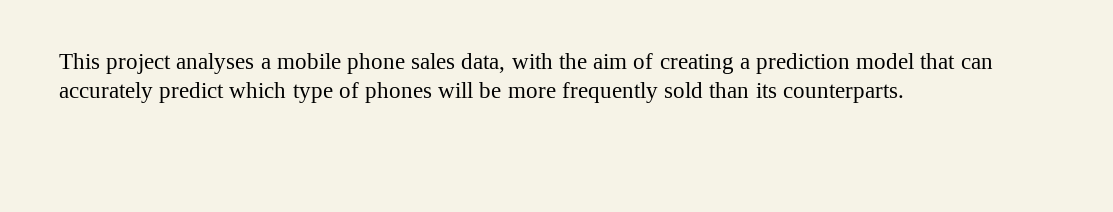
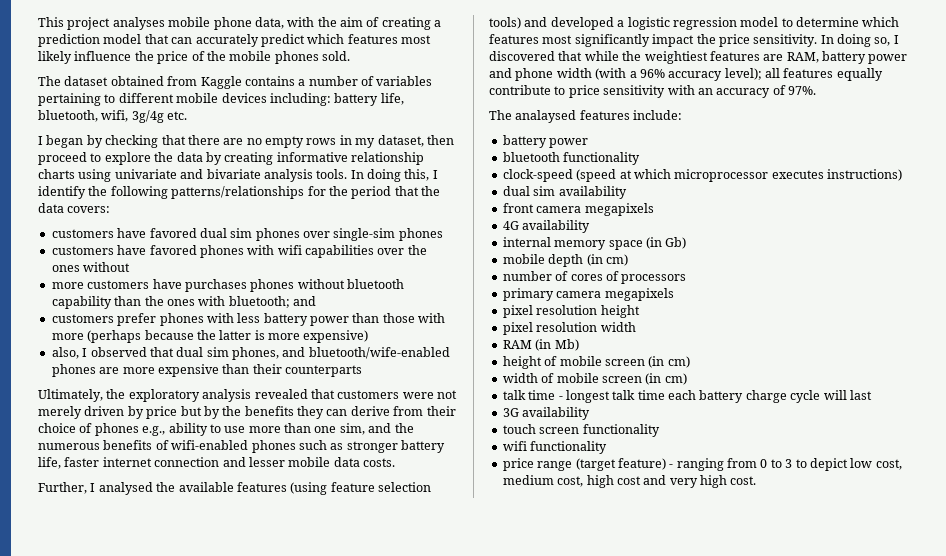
- This project analyses a mobile phone sales data, with the aim of creating a prediction model that can accurately predict which type of phones will be more frequently sold than its counterparts.
+ This project analyses mobile phone data, with the aim of creating a prediction model that can accurately predict which features most likely influence the price of the mobile phones sold.
+ The dataset obtained from Kaggle contains a number of variables pertaining to different mobile devices including: battery life, bluetooth, wifi, 3g/4g etc.
+ I began by checking that there are no empty rows in my dataset, then proceed to explore the data by creating informative relationship charts using univariate and bivariate analysis tools. In doing this, I identify the following patterns/relationships for the period that the data covers:
+ customers have favored dual sim phones over single-sim phones
+ customers have favored phones with wifi capabilities over the ones without
+ more customers have purchases phones without bluetooth capability than the ones with bluetooth; and
+ customers prefer phones with less battery power than those with more (perhaps because the latter is more expensive)
+ also, I observed that dual sim phones, and bluetooth/wife-enabled phones are more expensive than their counterparts
+ Ultimately, the exploratory analysis revealed that customers were not merely driven by price but by the benefits they can derive from their choice of phones e.g., ability to use more than one sim, and the numerous benefits of wifi-enabled phones such as stronger battery life, faster internet connection and lesser mobile data costs.
+ Further, I analysed the available features (using feature selection tools) and developed a logistic regression model to determine which features most significantly impact the price sensitivity. In doing so, I discovered that while the weightiest features are RAM, battery power and phone width (with a 96% accuracy level); all features equally contribute to price sensitivity with an accuracy of 97%.
+ The analaysed features include:
+ battery power
+ bluetooth functionality
+ clock-speed (speed at which microprocessor executes instructions)
+ dual sim availability
+ front camera megapixels
+ 4G availability
+ internal memory space (in Gb)
+ mobile depth (in cm)
+ number of cores of processors
+ primary camera megapixels
+ pixel resolution height
+ pixel resolution width
+ RAM (in Mb)
+ height of mobile screen (in cm)
+ width of mobile screen (in cm)
+ talk time - longest talk time each battery charge cycle will last
+ 3G availability
+ touch screen functionality
+ wifi functionality
+ price range (target feature) - ranging from 0 to 3 to depict low cost, medium cost, high cost and very high cost.

